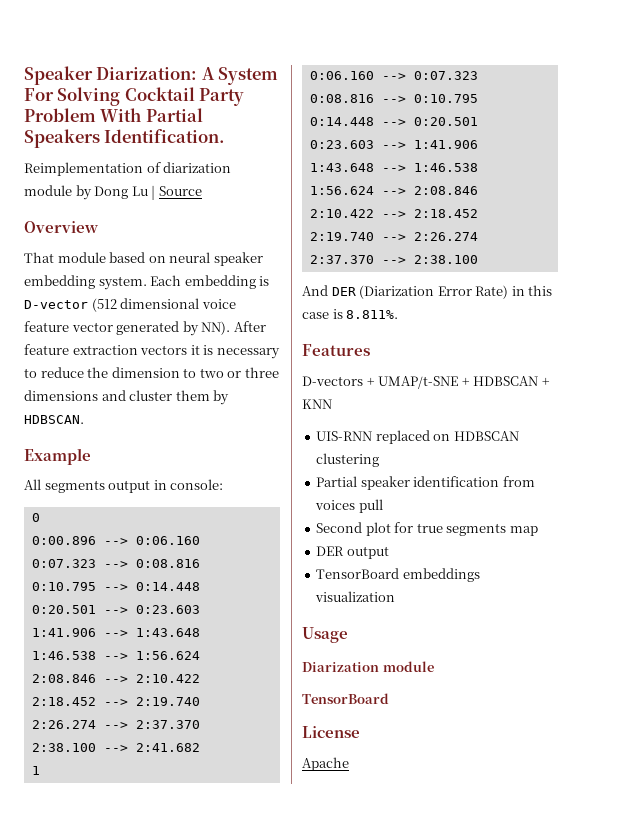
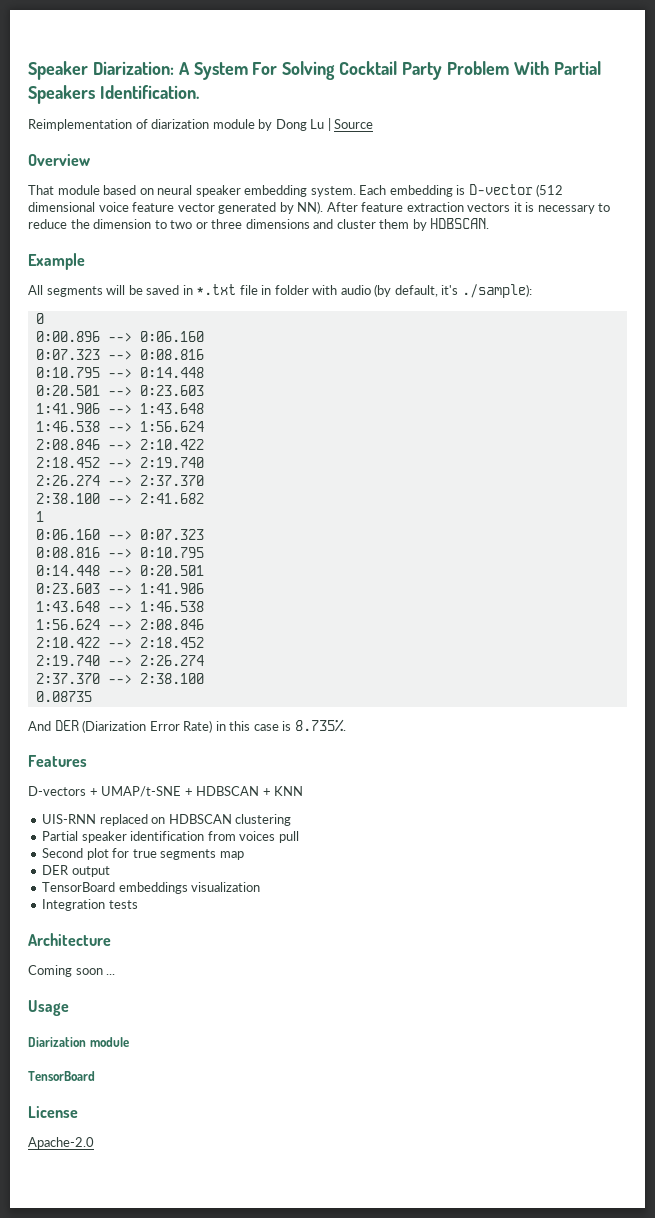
- All segments output in console:
+ All segments will be saved in *.txt file in folder with audio (by default, it's ./sample):
+ 0.08735
- And DER (Diarization Error Rate) in this case is 8.811%.
+ And DER (Diarization Error Rate) in this case is 8.735%.
+ Integration tests
+ Architecture
+ Coming soon ...
- Apache
+ Apache-2.0

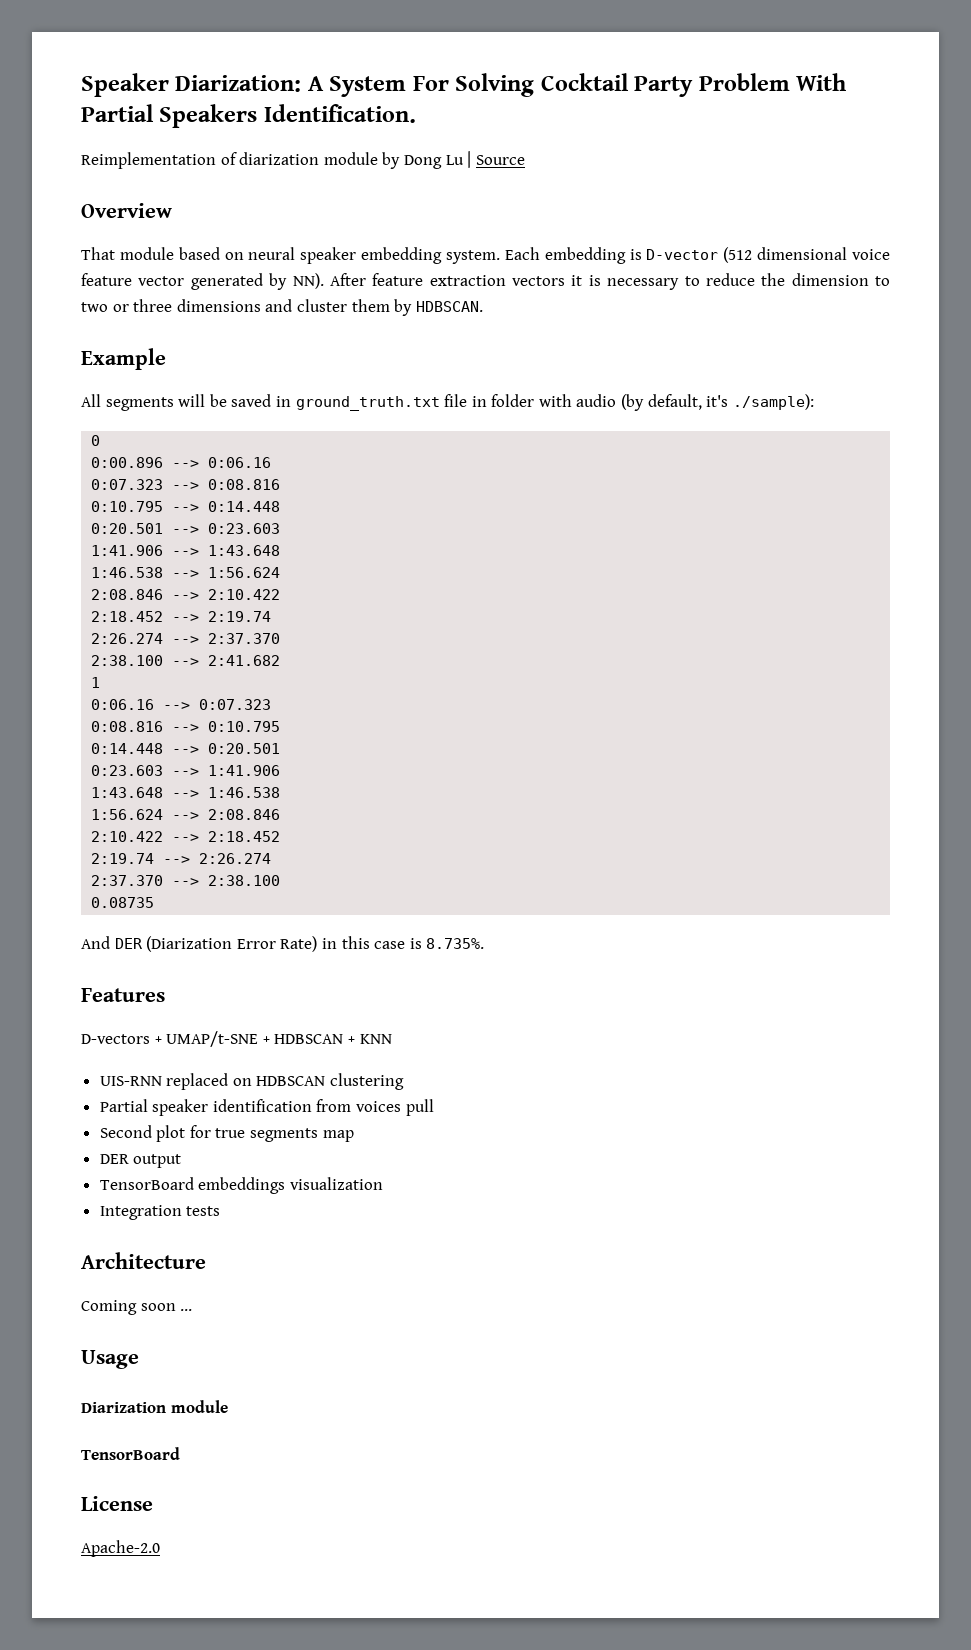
- All segments will be saved in *.txt file in folder with audio (by default, it's ./sample):
+ All segments will be saved in ground_truth.txt file in folder with audio (by default, it's ./sample):
- 0:00.896 --> 0:06.160
+ 0:00.896 --> 0:06.16
- 2:18.452 --> 2:19.740
+ 2:18.452 --> 2:19.74
- 0:06.160 --> 0:07.323
+ 0:06.16 --> 0:07.323
- 2:19.740 --> 2:26.274
+ 2:19.74 --> 2:26.274

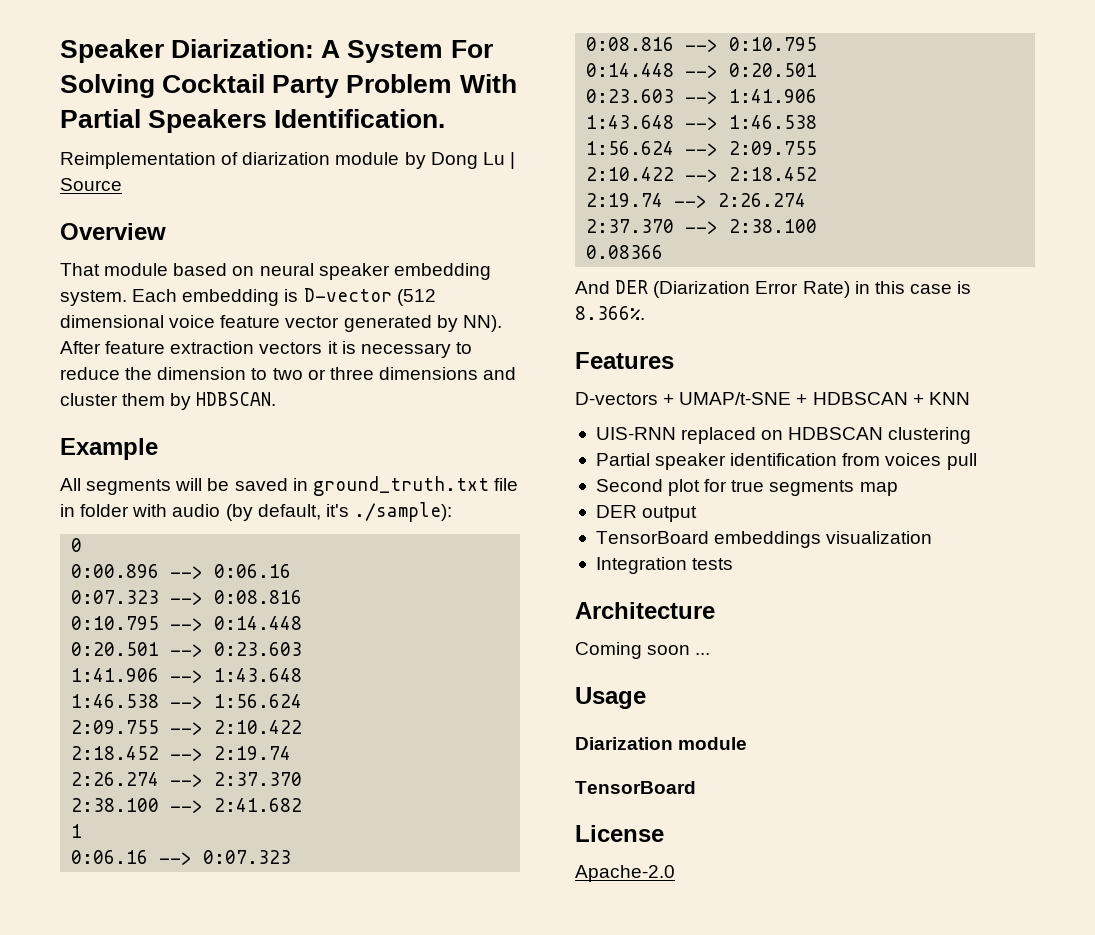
- 2:08.846 --> 2:10.422
+ 2:09.755 --> 2:10.422
- 1:56.624 --> 2:08.846
+ 1:56.624 --> 2:09.755
- 0.08735
+ 0.08366
- And DER (Diarization Error Rate) in this case is 8.735%.
+ And DER (Diarization Error Rate) in this case is 8.366%.

